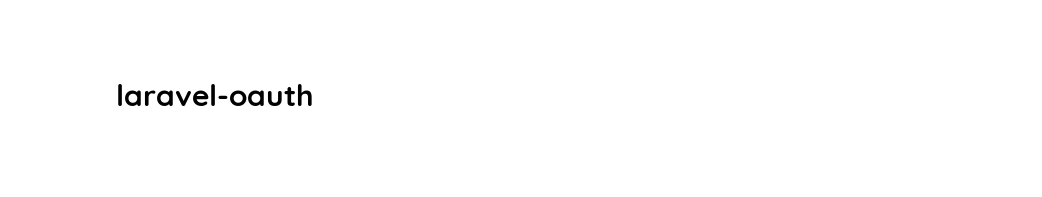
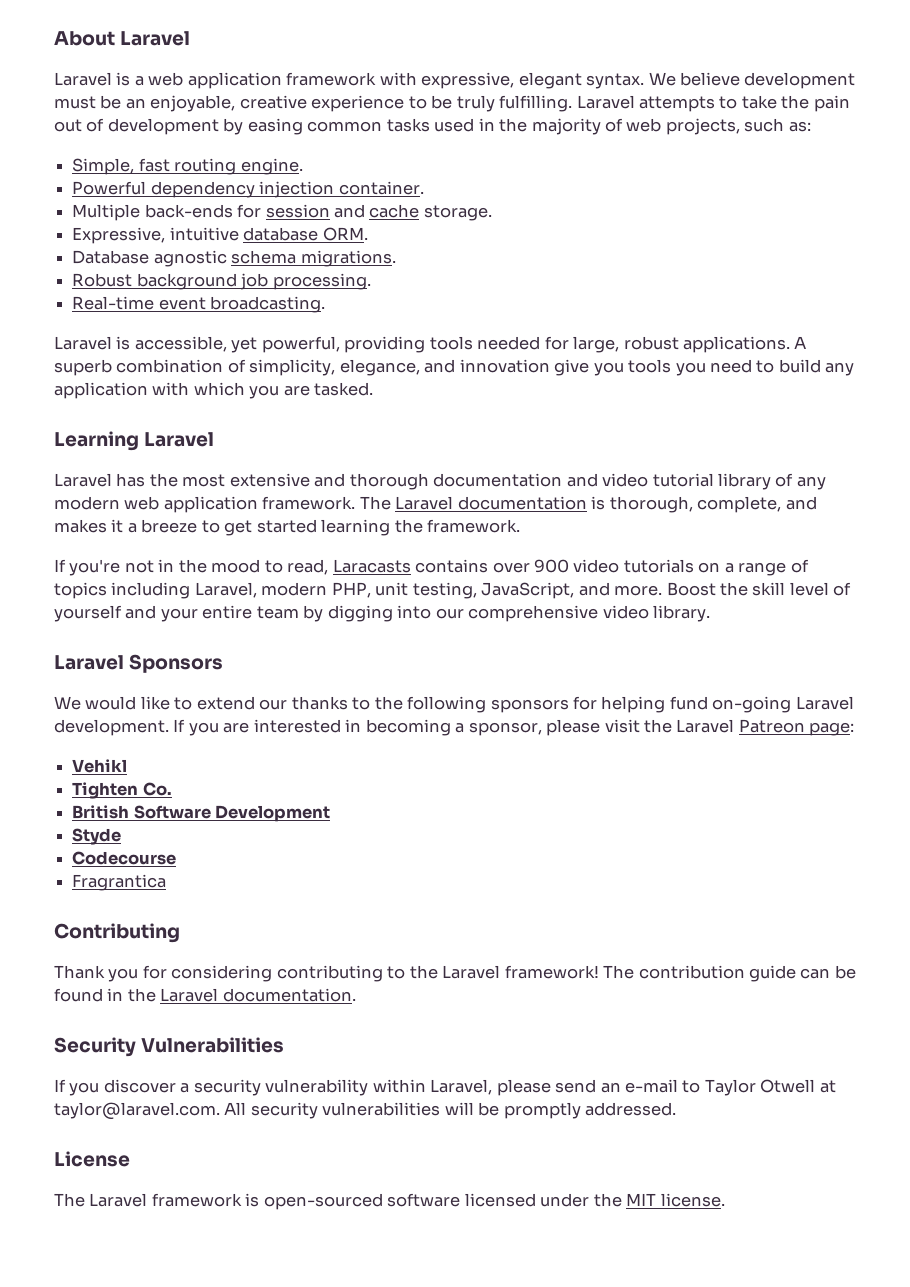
- laravel-oauth
+ About Laravel
+ Laravel is a web application framework with expressive, elegant syntax. We believe development must be an enjoyable, creative experience to be truly fulfilling. Laravel attempts to take the pain out of development by easing common tasks used in the majority of web projects, such as:
+ Simple, fast routing engine.
+ Powerful dependency injection container.
+ Multiple back-ends for session and cache storage.
+ Expressive, intuitive database ORM.
+ Database agnostic schema migrations.
+ Robust background job processing.
+ Real-time event broadcasting.
+ Laravel is accessible, yet powerful, providing tools needed for large, robust applications. A superb combination of simplicity, elegance, and innovation give you tools you need to build any application with which you are tasked.
+ Learning Laravel
+ Laravel has the most extensive and thorough documentation and video tutorial library of any modern web application framework. The Laravel documentation is thorough, complete, and makes it a breeze to get started learning the framework.
+ If you're not in the mood to read, Laracasts contains over 900 video tutorials on a range of topics including Laravel, modern PHP, unit testing, JavaScript, and more. Boost the skill level of yourself and your entire team by digging into our comprehensive video library.
+ Laravel Sponsors
+ We would like to extend our thanks to the following sponsors for helping fund on-going Laravel development. If you are interested in becoming a sponsor, please visit the Laravel Patreon page:
+ Vehikl
+ Tighten Co.
+ British Software Development
+ Styde
+ Codecourse
+ Fragrantica
+ Contributing
+ Thank you for considering contributing to the Laravel framework! The contribution guide can be found in the Laravel documentation.
+ Security Vulnerabilities
+ If you discover a security vulnerability within Laravel, please send an e-mail to Taylor Otwell at taylor@laravel.com. All security vulnerabilities will be promptly addressed.
+ License
+ The Laravel framework is open-sourced software licensed under the MIT license.

